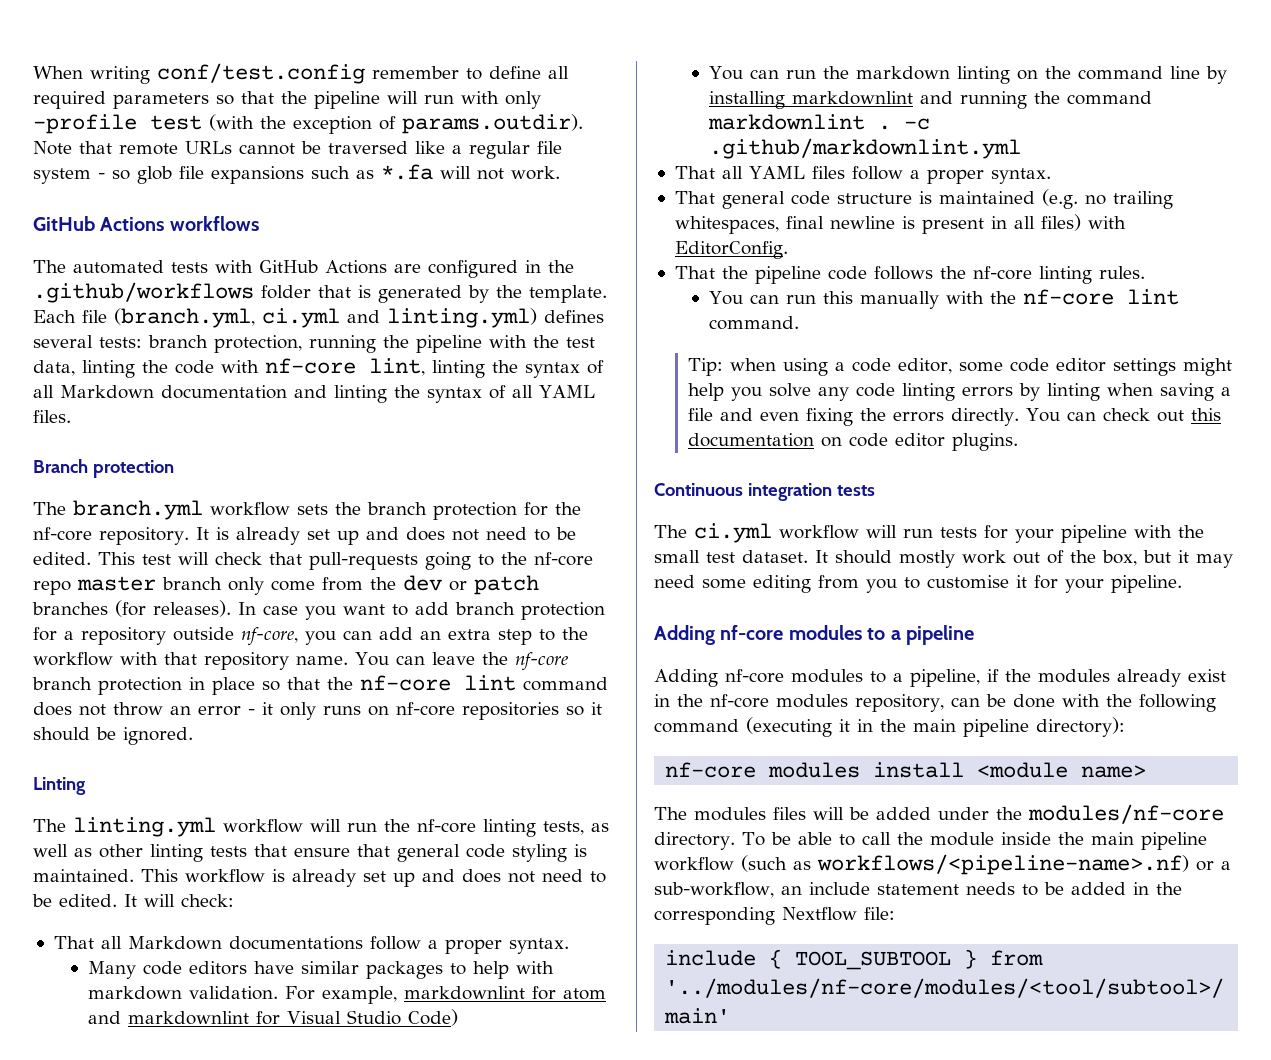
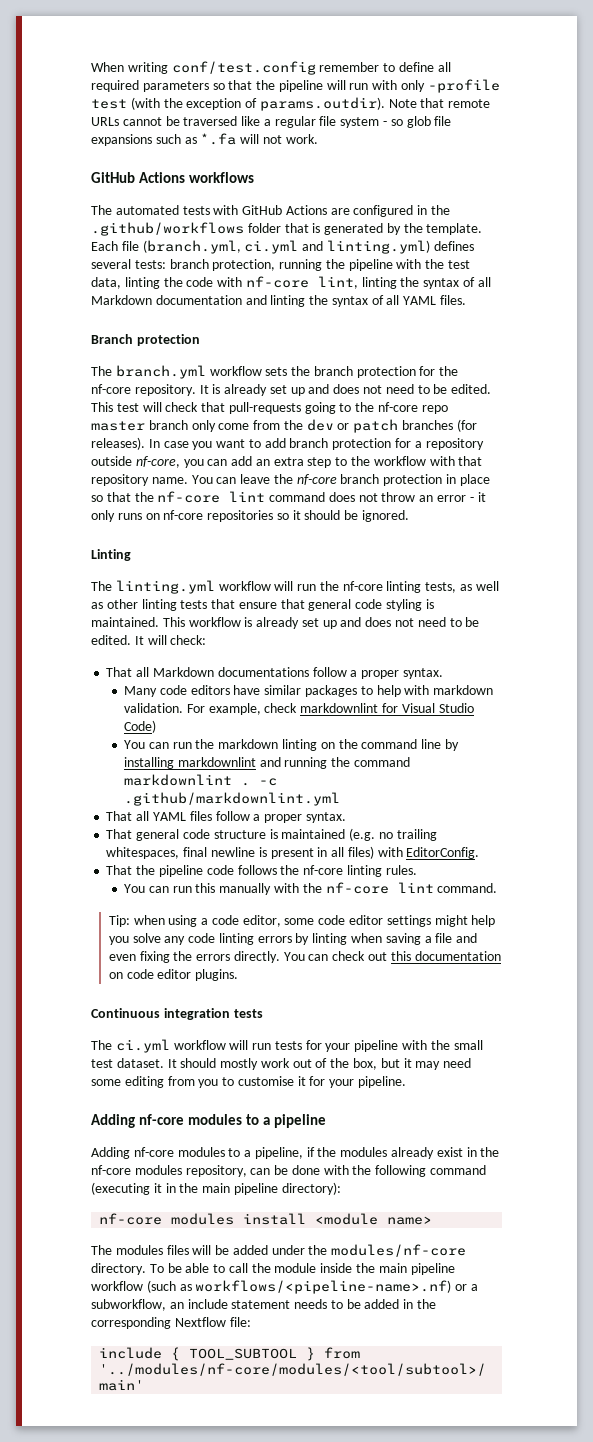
- For example, markdownlint for atom and markdownlint for Visual Studio Code)
+ For example, check markdownlint for Visual Studio Code)
- To be able to call the module inside the main pipeline workflow (such as workflows/<pipeline-name>.nf) or a sub-workflow, an include statement needs to be added in the corresponding Nextflow file:
+ To be able to call the module inside the main pipeline workflow (such as workflows/<pipeline-name>.nf) or a subworkflow, an include statement needs to be added in the corresponding Nextflow file:

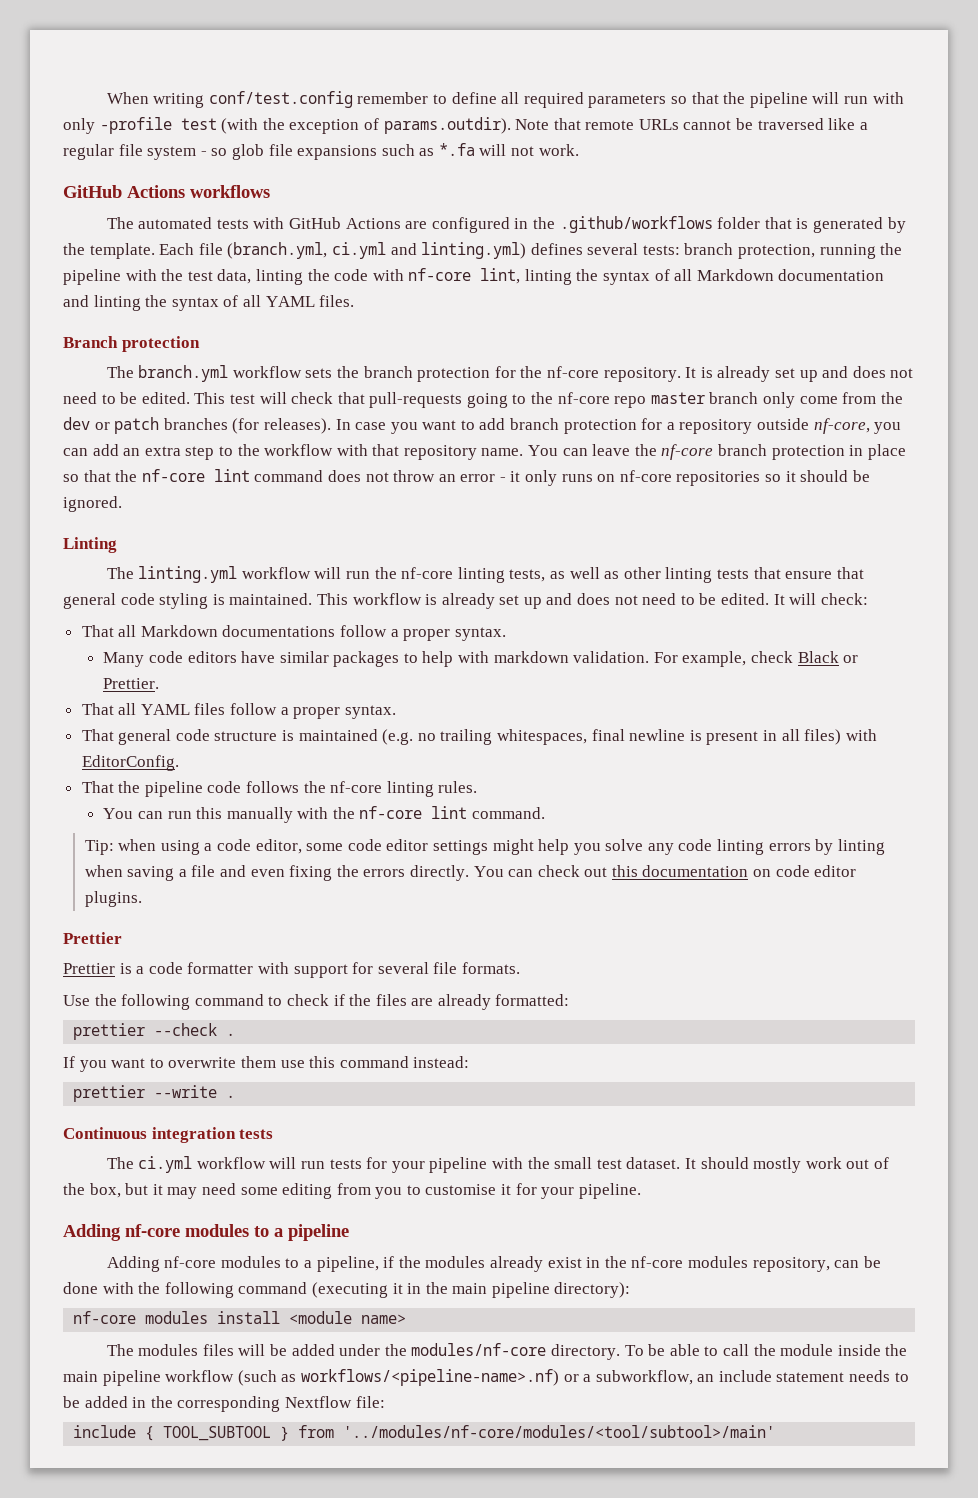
- For example, check markdownlint for Visual Studio Code)
- You can run the markdown linting on the command line by installing markdownlint and running the command markdownlint . -c .github/markdownlint.yml
+ For example, check Black or Prettier.
  You can check out this documentation on code editor plugins.
+ Prettier
+ Prettier is a code formatter with support for several file formats.
+ Use the following command to check if the files are already formatted:
+ prettier --check .
+ If you want to overwrite them use this command instead:
+ prettier --write .

